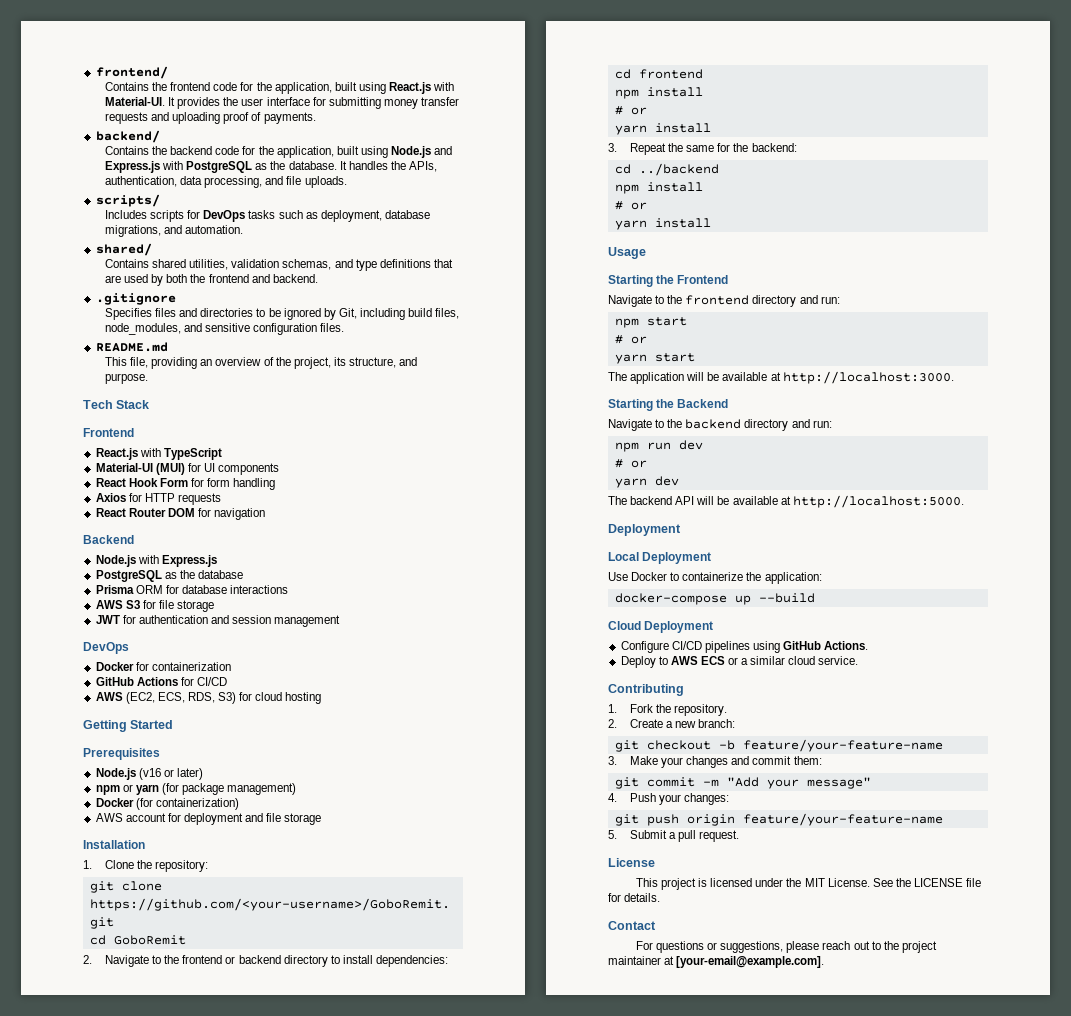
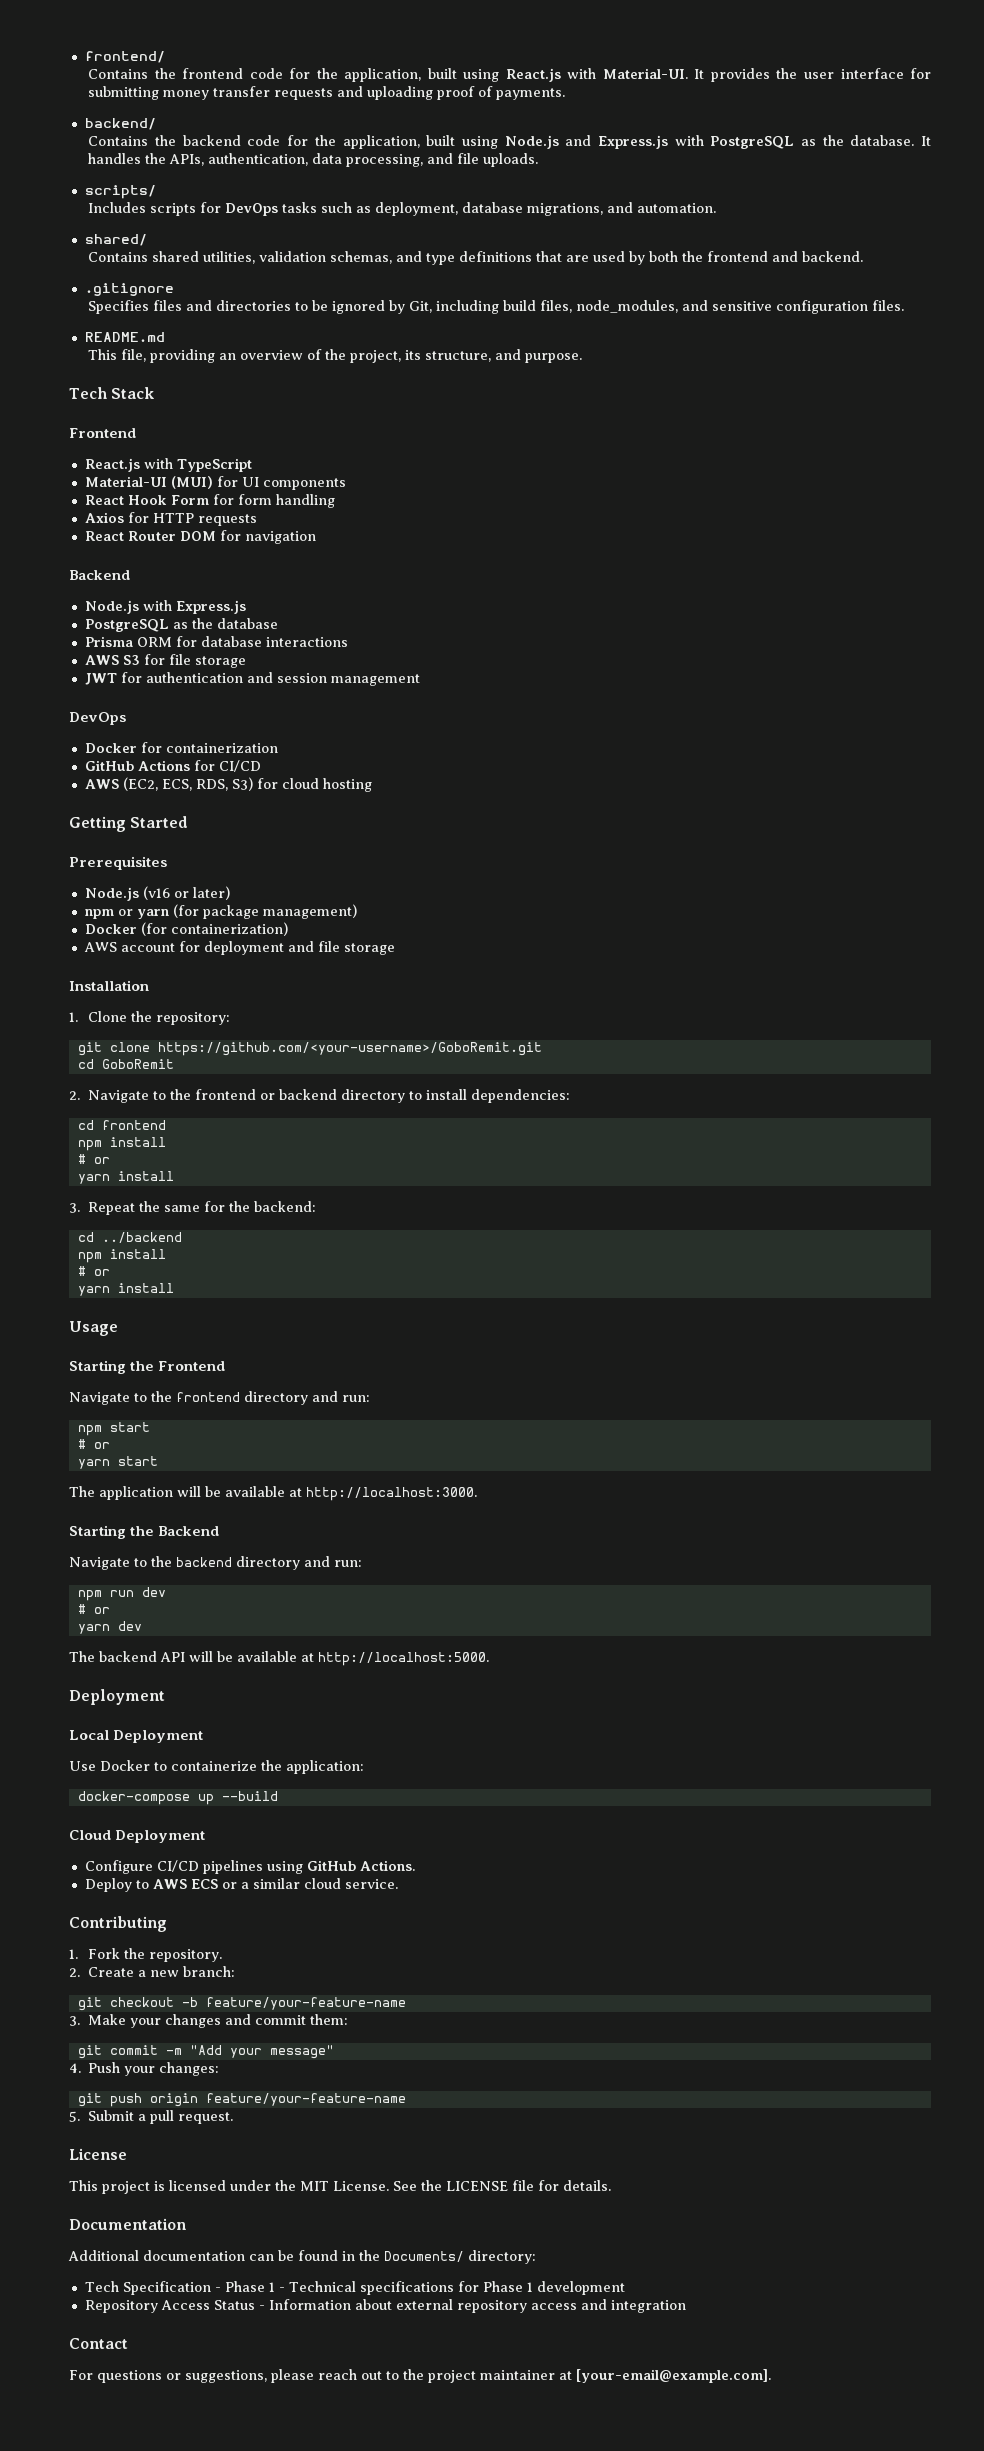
+ Documentation
+ Additional documentation can be found in the Documents/ directory:
+ Tech Specification - Phase 1 - Technical specifications for Phase 1 development
+ Repository Access Status - Information about external repository access and integration

